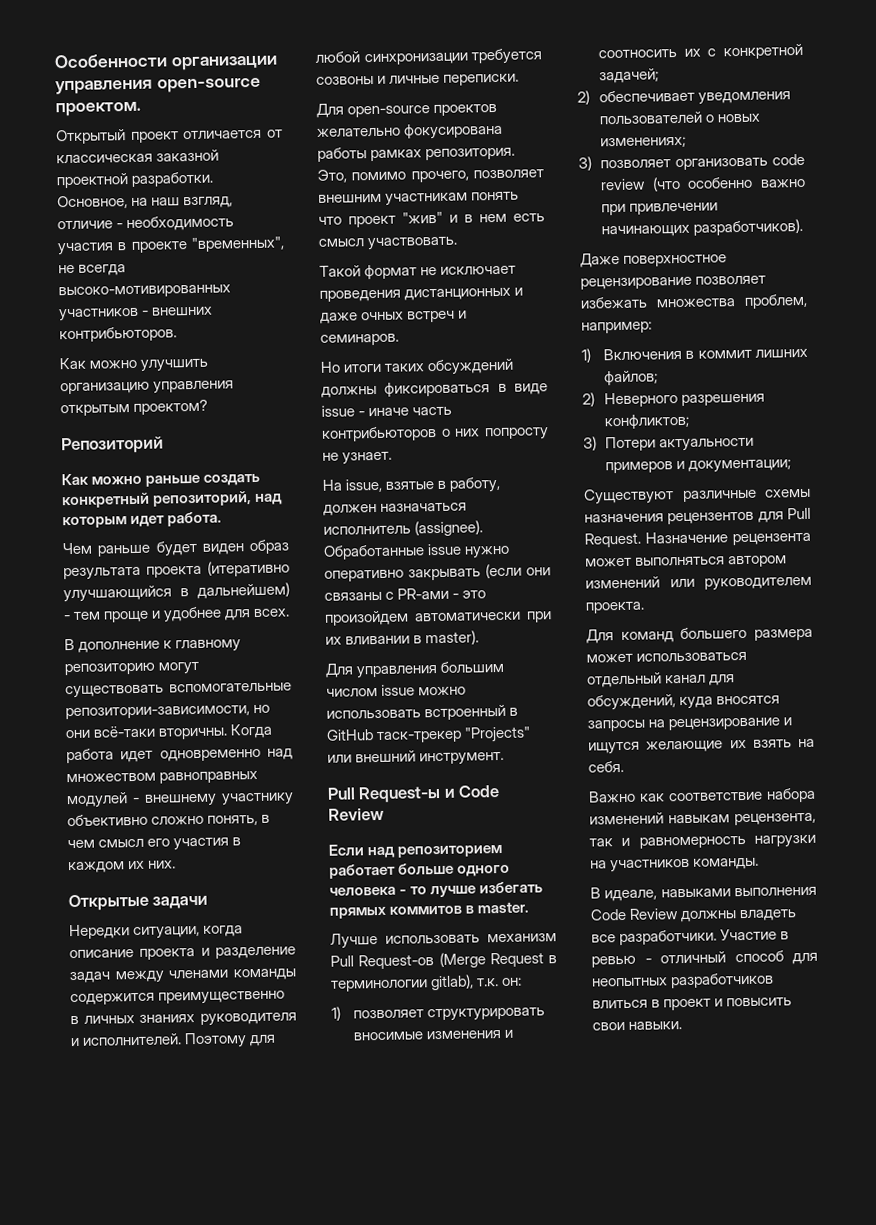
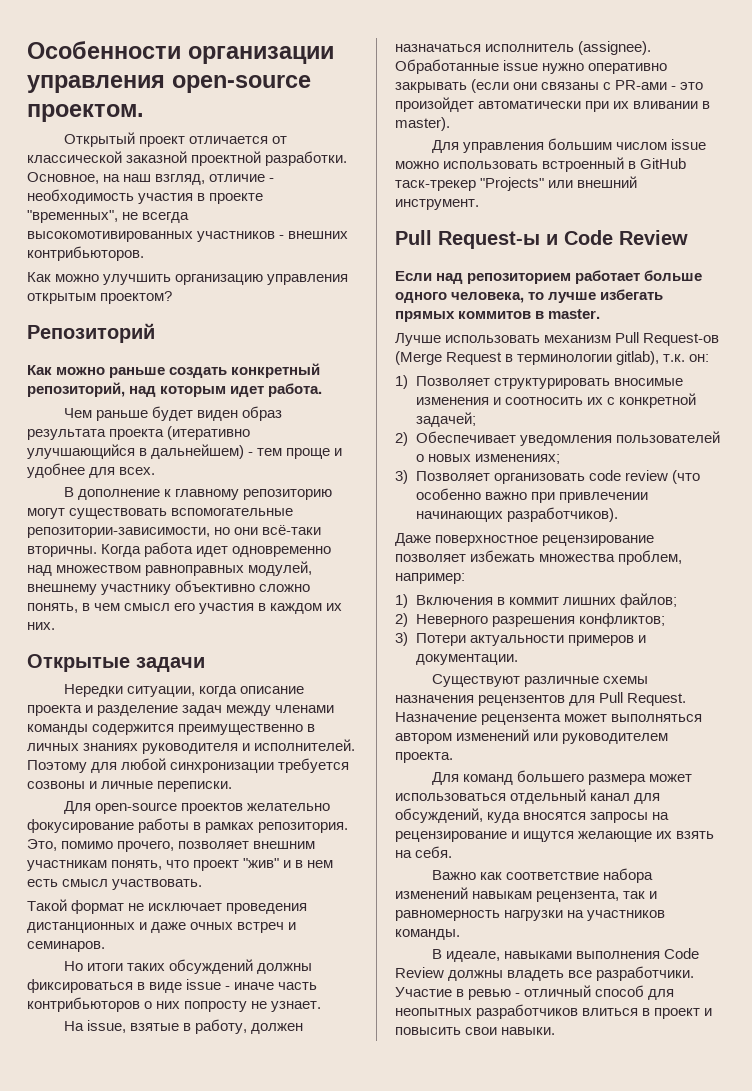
- Открытый проект отличается от классическая заказной проектной разработки.
+ Открытый проект отличается от классической заказной проектной разработки.
- Основное, на наш взгляд, отличие - необходимость участия в проекте "временных", не всегда высоко-мотивированных участников - внешних контрибьюторов.
+ Основное, на наш взгляд, отличие - необходимость участия в проекте "временных", не всегда высокомотивированных участников - внешних контрибьюторов.
- Когда работа идет одновременно над множеством равноправных модулей - внешнему участнику объективно сложно понять, в чем смысл его участия в каждом их них.
+ Когда работа идет одновременно над множеством равноправных модулей, внешнему участнику объективно сложно понять, в чем смысл его участия в каждом их них.
- Для open-source проектов желательно фокусирована работы рамках репозитория.
+ Для open-source проектов желательно фокусирование работы в рамках репозитория.
- Это, помимо прочего, позволяет внешним участникам понять что проект "жив" и в нем есть смысл участвовать.
+ Это, помимо прочего, позволяет внешним участникам понять, что проект "жив" и в нем есть смысл участвовать.
- Обработанные issue нужно оперативно закрывать (если они связаны с PR-ами - это произойдем автоматически при их вливании в master).
+ Обработанные issue нужно оперативно закрывать (если они связаны с PR-ами - это произойдет автоматически при их вливании в master).
- Если над репозиторием работает больше одного человека - то лучше избегать прямых коммитов в master.
+ Если над репозиторием работает больше одного человека, то лучше избегать прямых коммитов в master.
- 1) позволяет структурировать вносимые изменения и соотносить их с конкретной задачей;
+ 1) Позволяет структурировать вносимые изменения и соотносить их с конкретной задачей;
- 2) обеспечивает уведомления пользователей о новых изменениях;
+ 2) Обеспечивает уведомления пользователей о новых изменениях;
- 3) позволяет организовать code review (что особенно важно при привлечении начинающих разработчиков).
+ 3) Позволяет организовать code review (что особенно важно при привлечении начинающих разработчиков).
- 3) Потери актуальности примеров и документации;
+ 3) Потери актуальности примеров и документации.

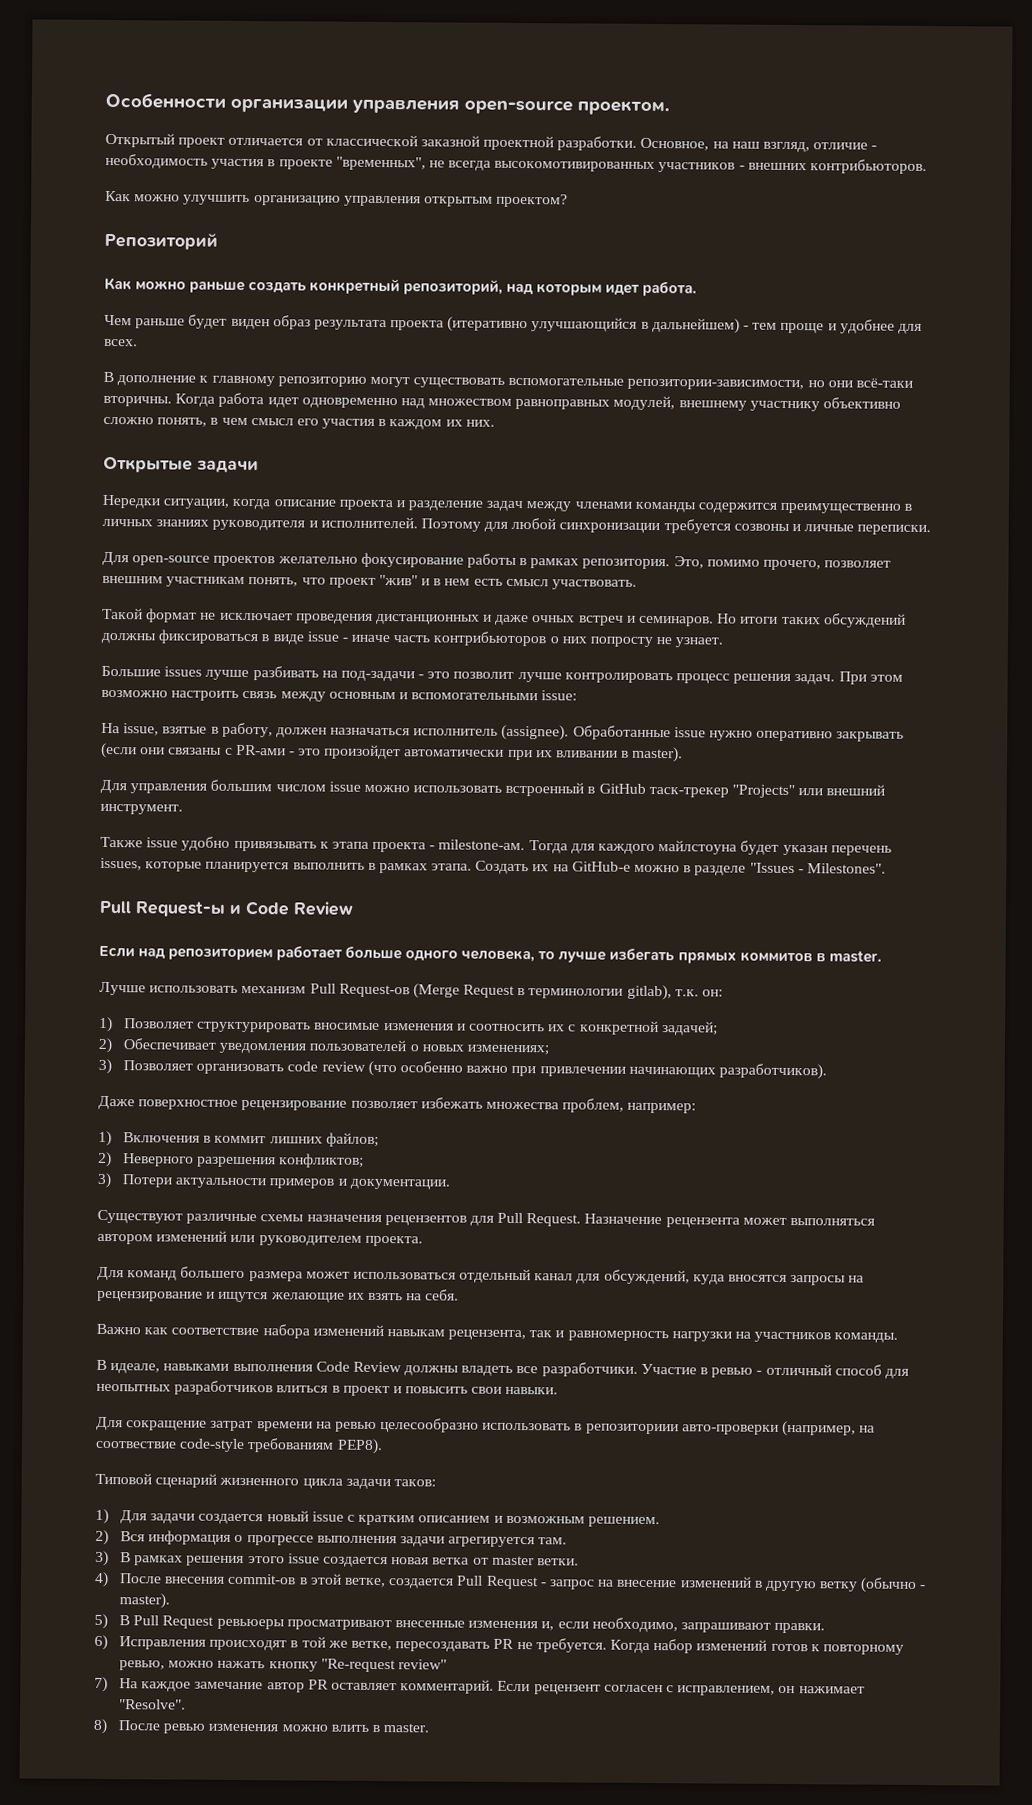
- Такой формат не исключает проведения дистанционных и даже очных встреч и семинаров.
- Но итоги таких обсуждений должны фиксироваться в виде issue - иначе часть контрибьюторов о них попросту не узнает.
+ Такой формат не исключает проведения дистанционных и даже очных встреч и семинаров. Но итоги таких обсуждений должны фиксироваться в виде issue - иначе часть контрибьюторов о них попросту не узнает.
+ Большие issues лучше разбивать на под-задачи - это позволит лучше контролировать процесс решения задач. При этом возможно настроить связь между основным и вспомогательными issue:
+ Также issue удобно привязывать к этапа проекта - milestone-ам. Тогда для каждого майлстоуна будет указан перечень issues, которые планируется выполнить в рамках этапа. Создать их на GitHub-е можно в разделе "Issues - Milestones".
+ Для сокращение затрат времени на ревью целесообразно использовать в репозиториии авто-проверки (например, на соотвествие code-style требованиям PEP8).
+ Типовой сценарий жизненного цикла задачи таков:
+ 1) Для задачи создается новый issue с кратким описанием и возможным решением.
+ 2) Вся информация о прогрессе выполнения задачи агрегируется там.
+ 3) В рамках решения этого issue создается новая ветка от master ветки.
+ 4) После внесения commit-ов в этой ветке, создается Pull Request - запрос на внесение изменений в другую ветку (обычно - master).
+ 5) В Pull Request ревьюеры просматривают внесенные изменения и, если необходимо, запрашивают правки.
+ 6) Исправления происходят в той же ветке, пересоздавать PR не требуется. Когда набор изменений готов к повторному ревью, можно нажать кнопку "Re-request review"
+ 7) На каждое замечание автор PR оставляет комментарий. Если рецензент согласен с исправлением, он нажимает "Resolve".
+ 8) После ревью изменения можно влить в master.

